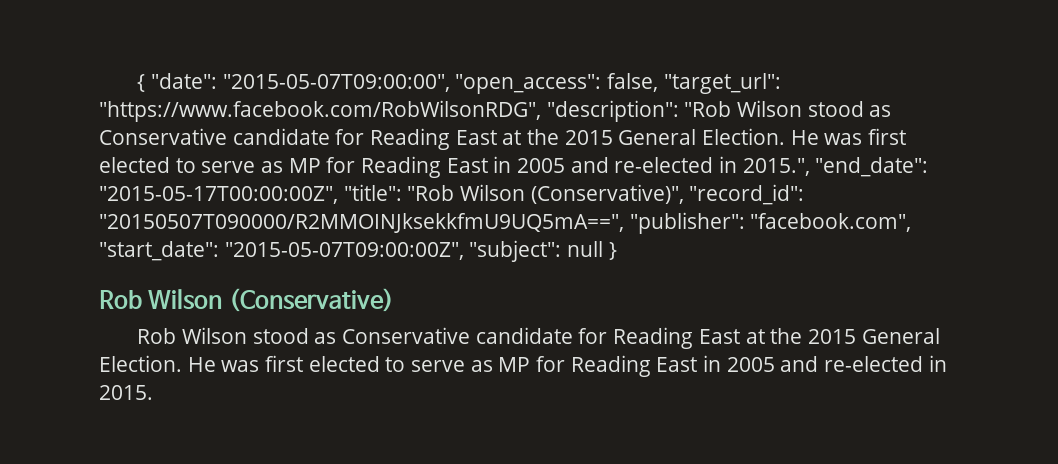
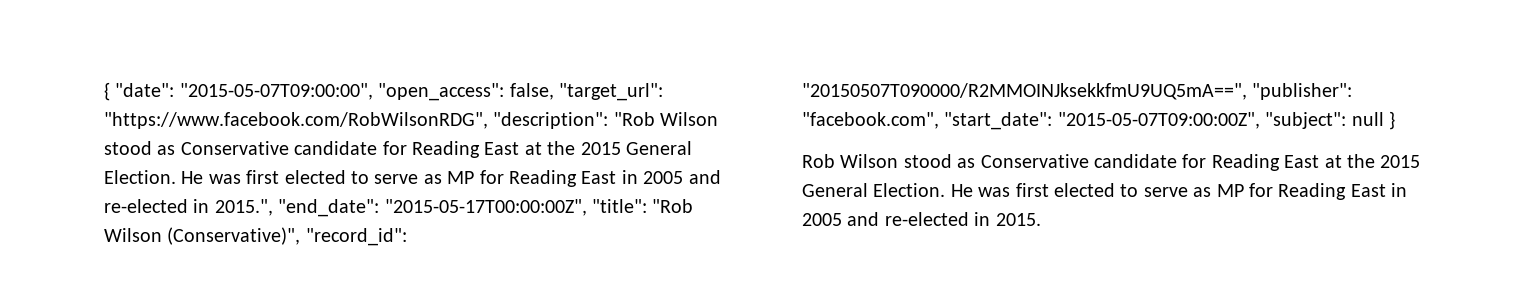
- Rob Wilson (Conservative)

